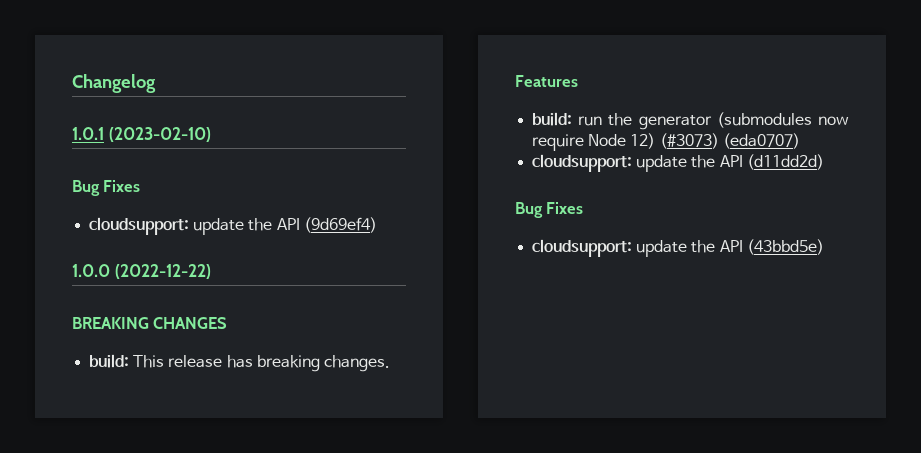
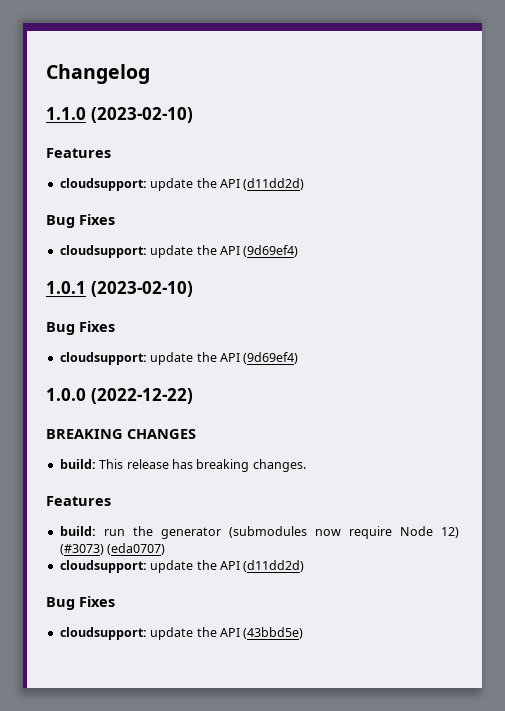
+ 1.1.0 (2023-02-10)
+ Features
+ cloudsupport: update the API (d11dd2d)
+ Bug Fixes
+ cloudsupport: update the API (9d69ef4)

